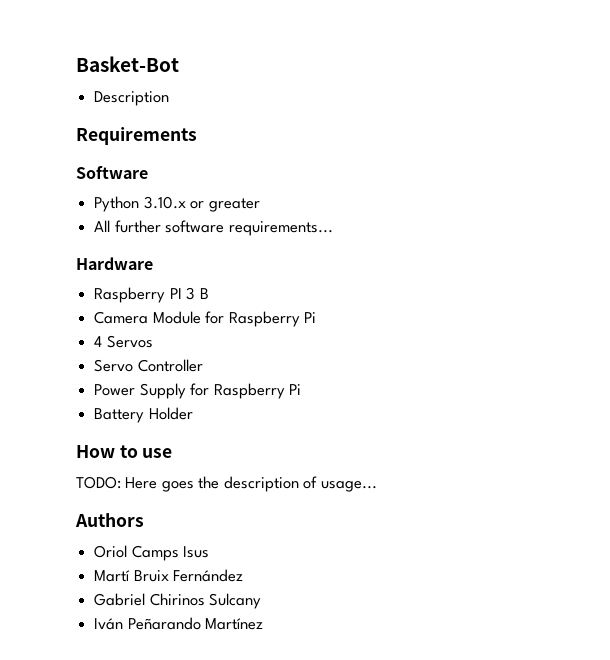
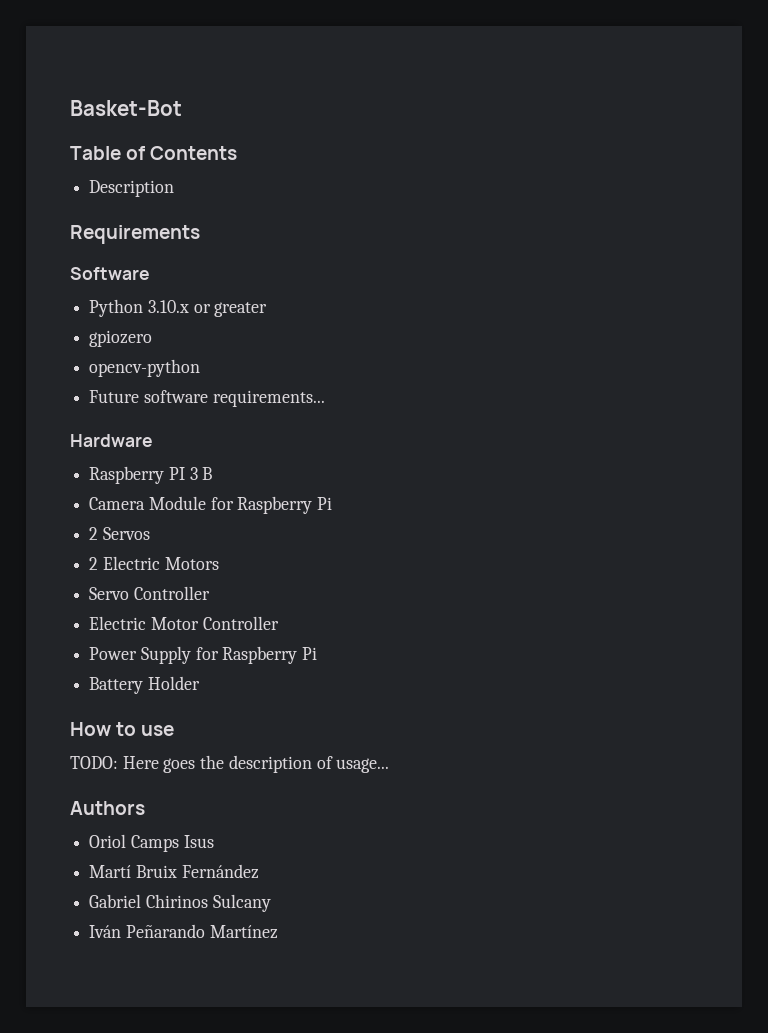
+ Table of Contents
- All further software requirements...
+ gpiozero
+ opencv-python
+ Future software requirements...
- 4 Servos
+ 2 Servos
+ 2 Electric Motors
+ Electric Motor Controller

